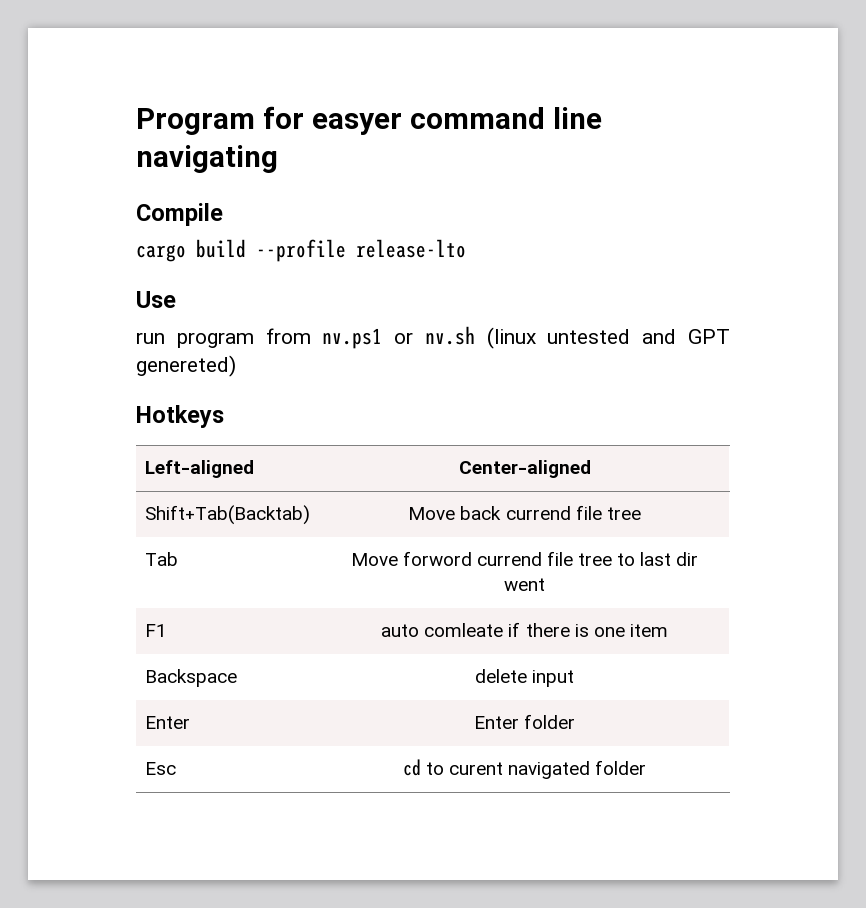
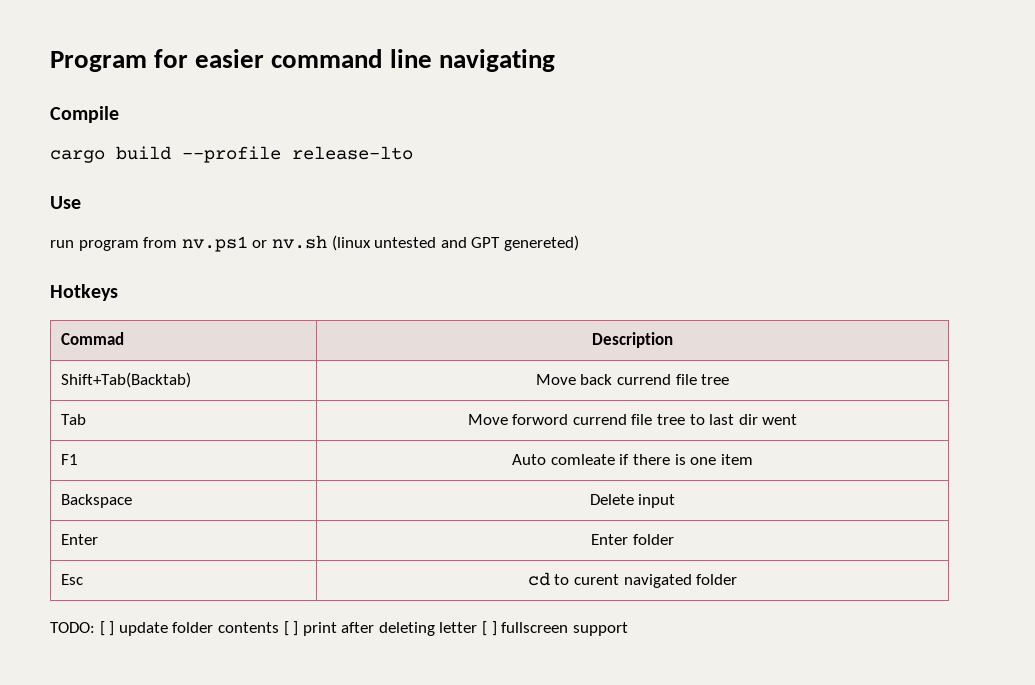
- Program for easyer command line navigating
+ Program for easier command line navigating
- Left-aligned | Center-aligned
+ Commad | Description
- F1 | auto comleate if there is one item
+ F1 | Auto comleate if there is one item
- Backspace | delete input
+ Backspace | Delete input
+ TODO: [ ] update folder contents [ ] print after deleting letter [ ] fullscreen support

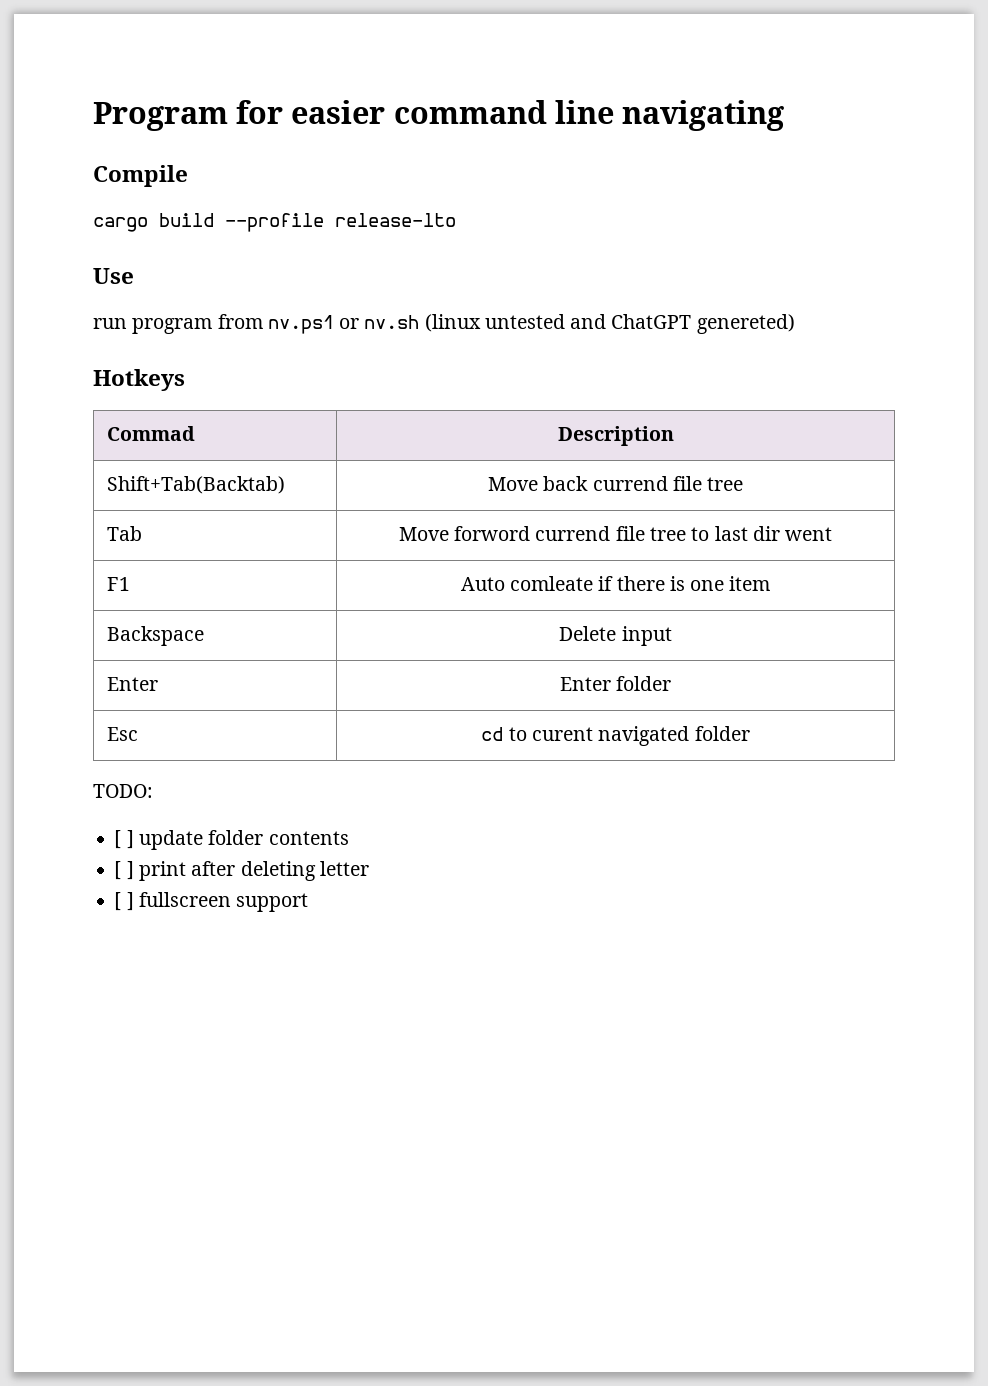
- run program from nv.ps1 or nv.sh (linux untested and GPT genereted)
+ run program from nv.ps1 or nv.sh (linux untested and ChatGPT genereted)
- TODO: [ ] update folder contents [ ] print after deleting letter [ ] fullscreen support
+ TODO:
+ [ ] update folder contents
+ [ ] print after deleting letter
+ [ ] fullscreen support

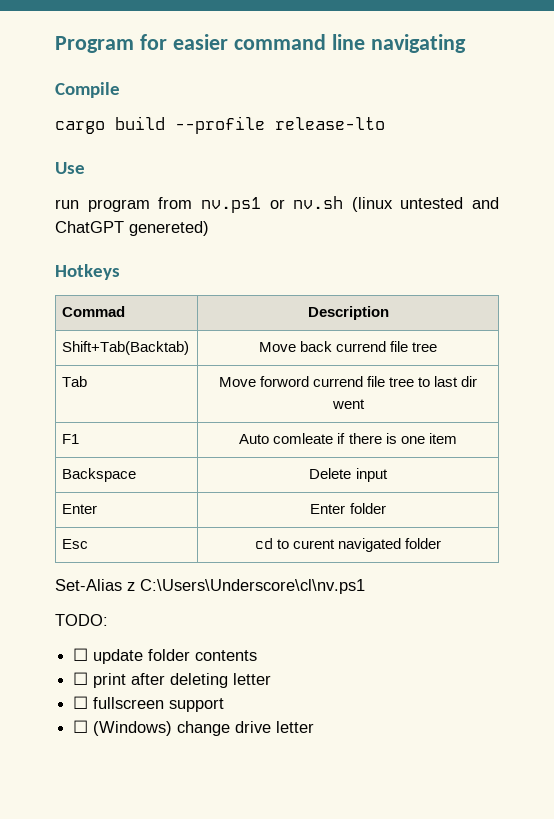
+ Set-Alias z C:\Users\Underscore\cl\nv.ps1
- [ ] update folder contents
+ ☐ update folder contents
- [ ] print after deleting letter
+ ☐ print after deleting letter
- [ ] fullscreen support
+ ☐ fullscreen support
+ ☐ (Windows) change drive letter

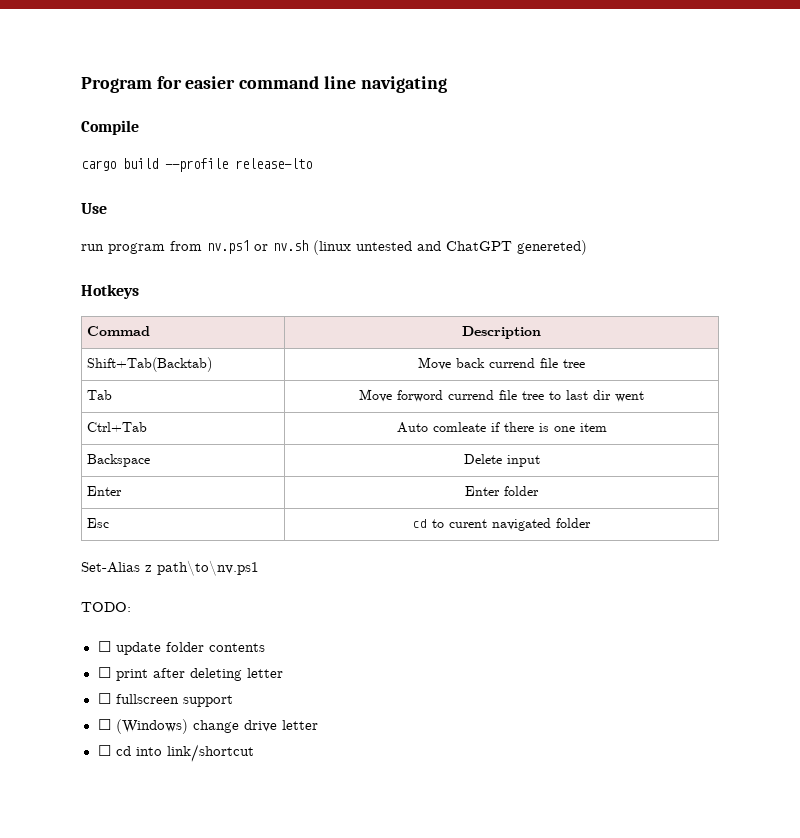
- F1 | Auto comleate if there is one item
+ Ctrl+Tab | Auto comleate if there is one item
- Set-Alias z C:\Users\Underscore\cl\nv.ps1
+ Set-Alias z path\to\nv.ps1
+ ☐ cd into link/shortcut

